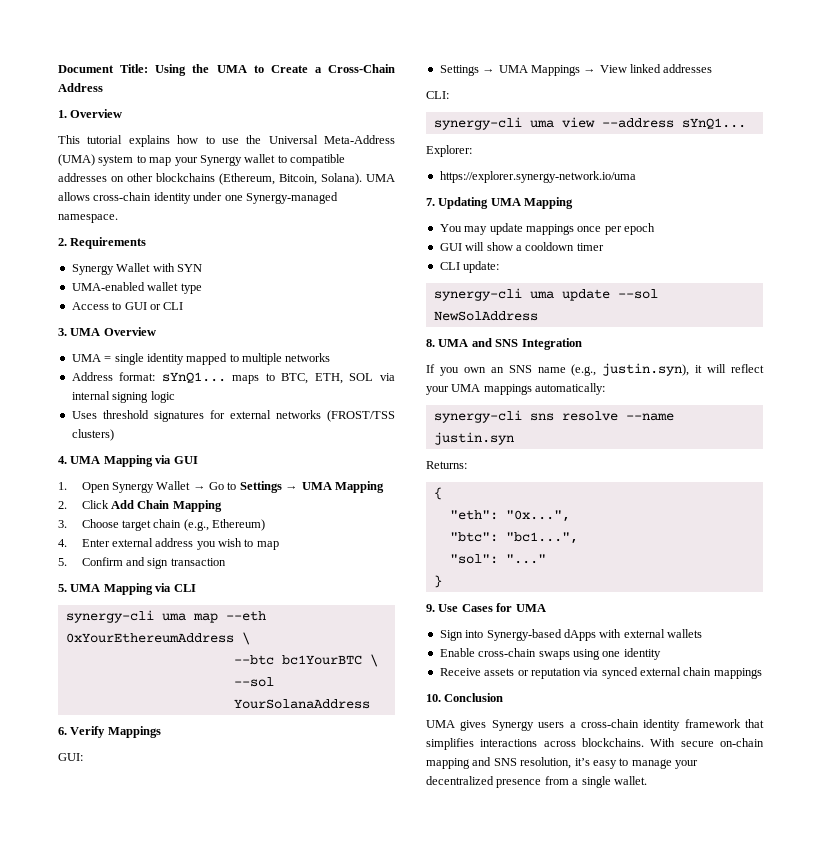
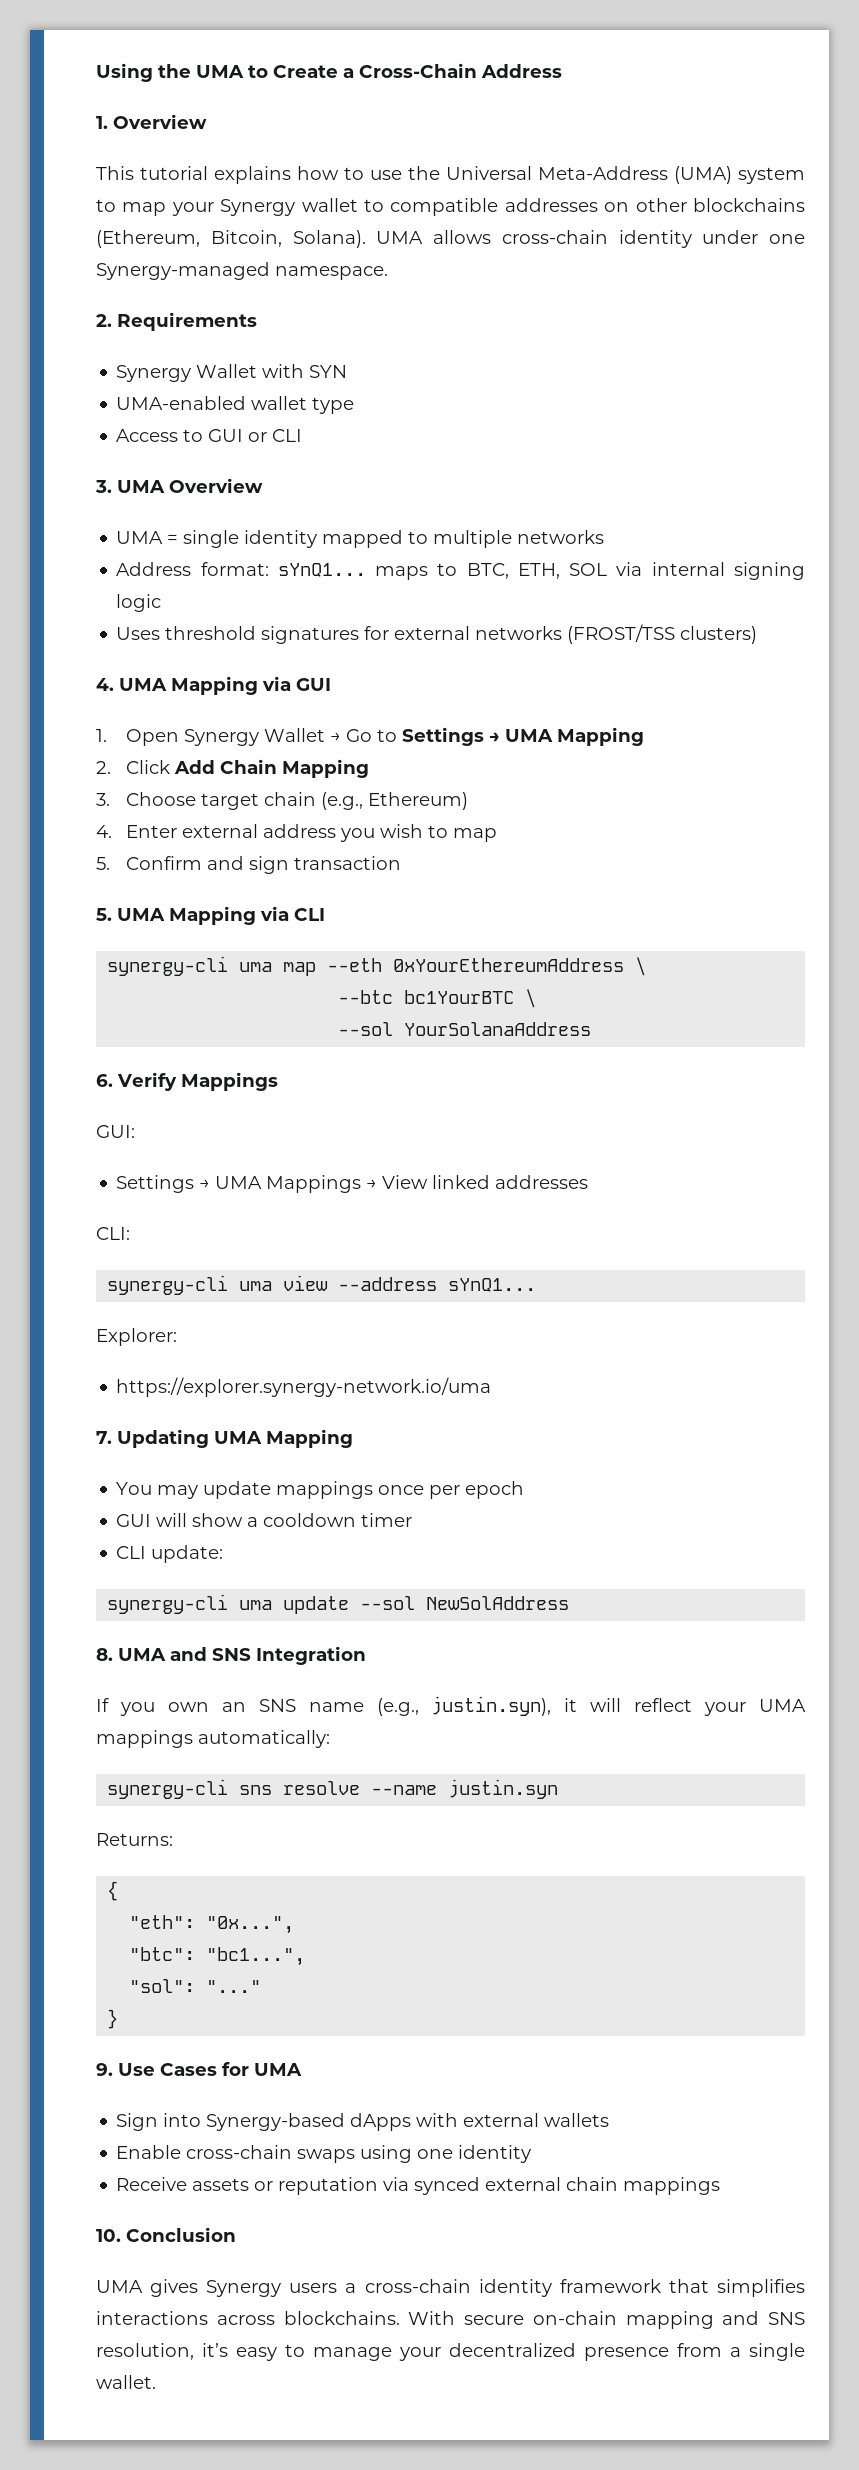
- Document Title: Using the UMA to Create a Cross-Chain Address
+ Using the UMA to Create a Cross-Chain Address

